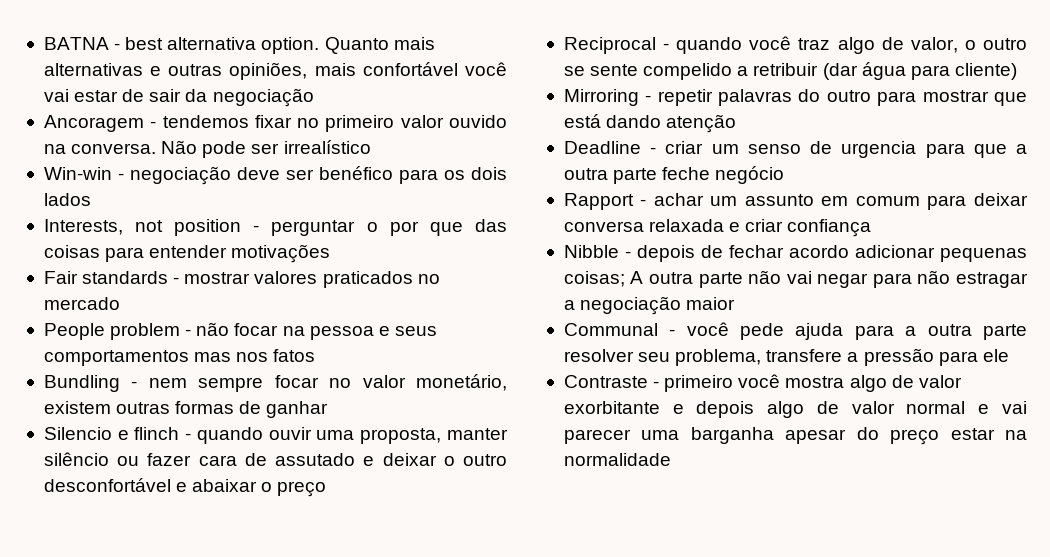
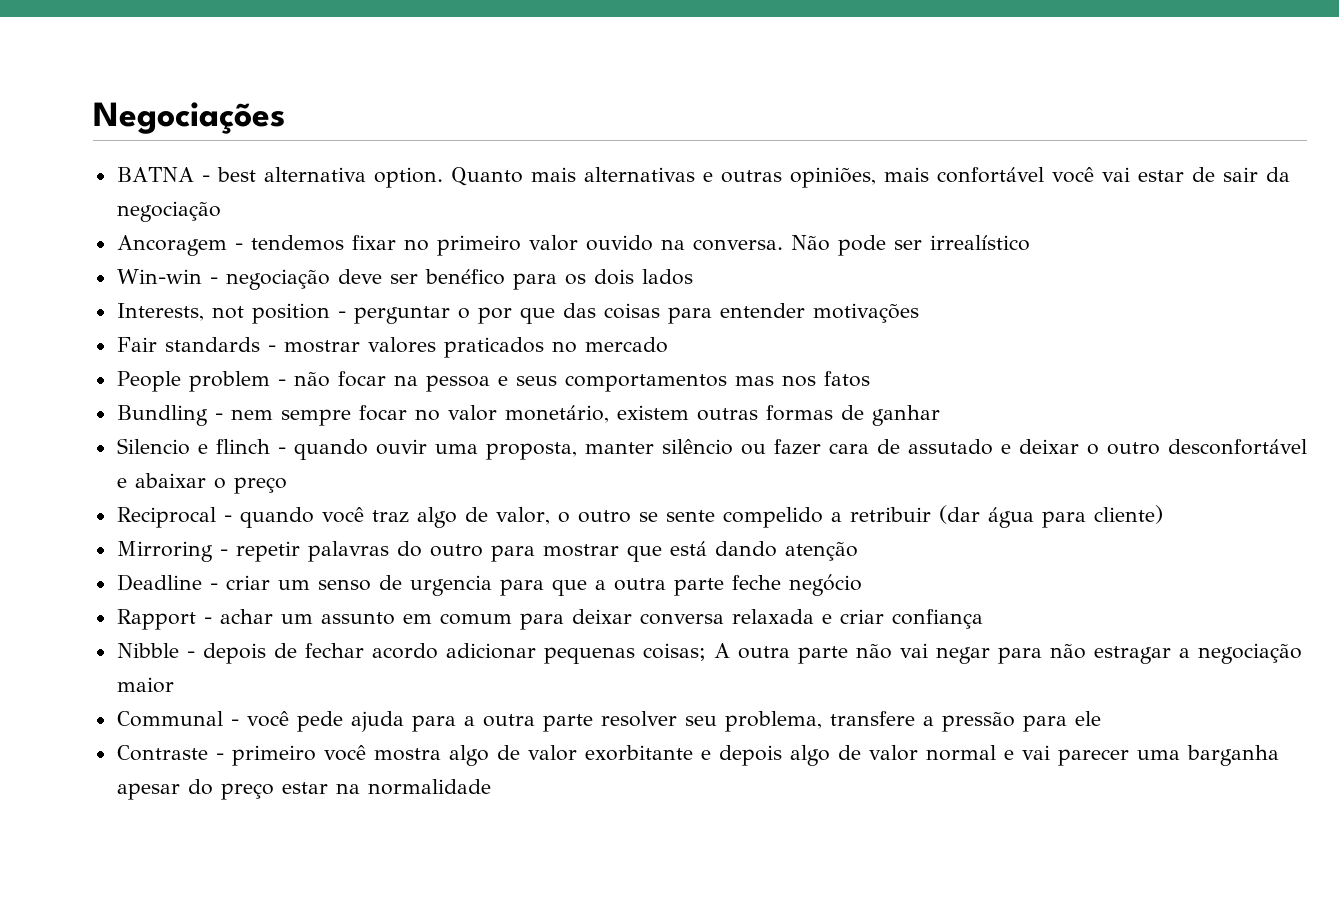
+ Negociações

